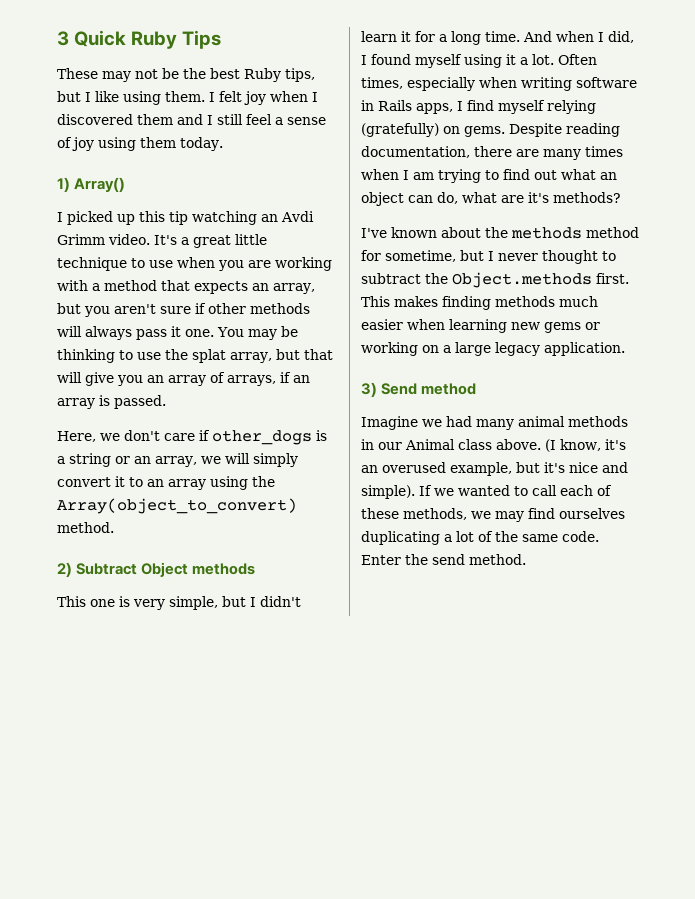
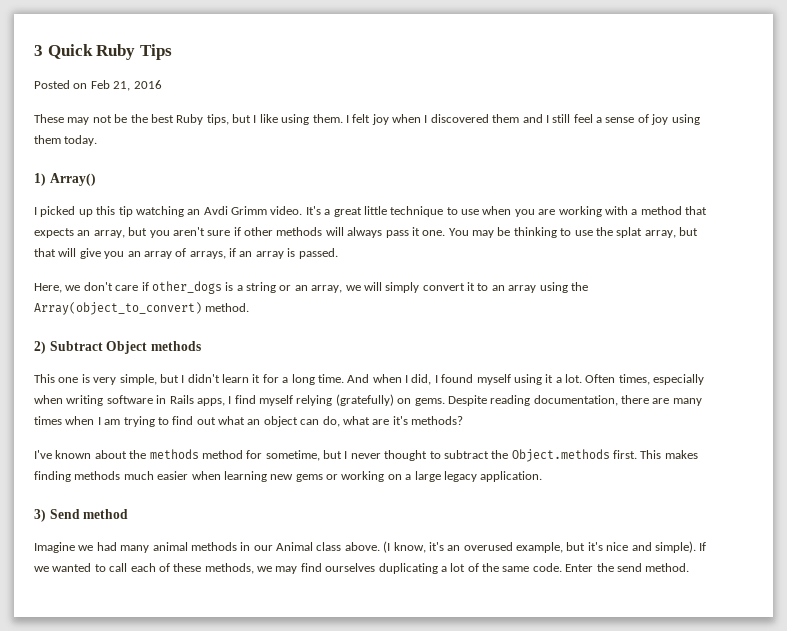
+ Posted on Feb 21, 2016

